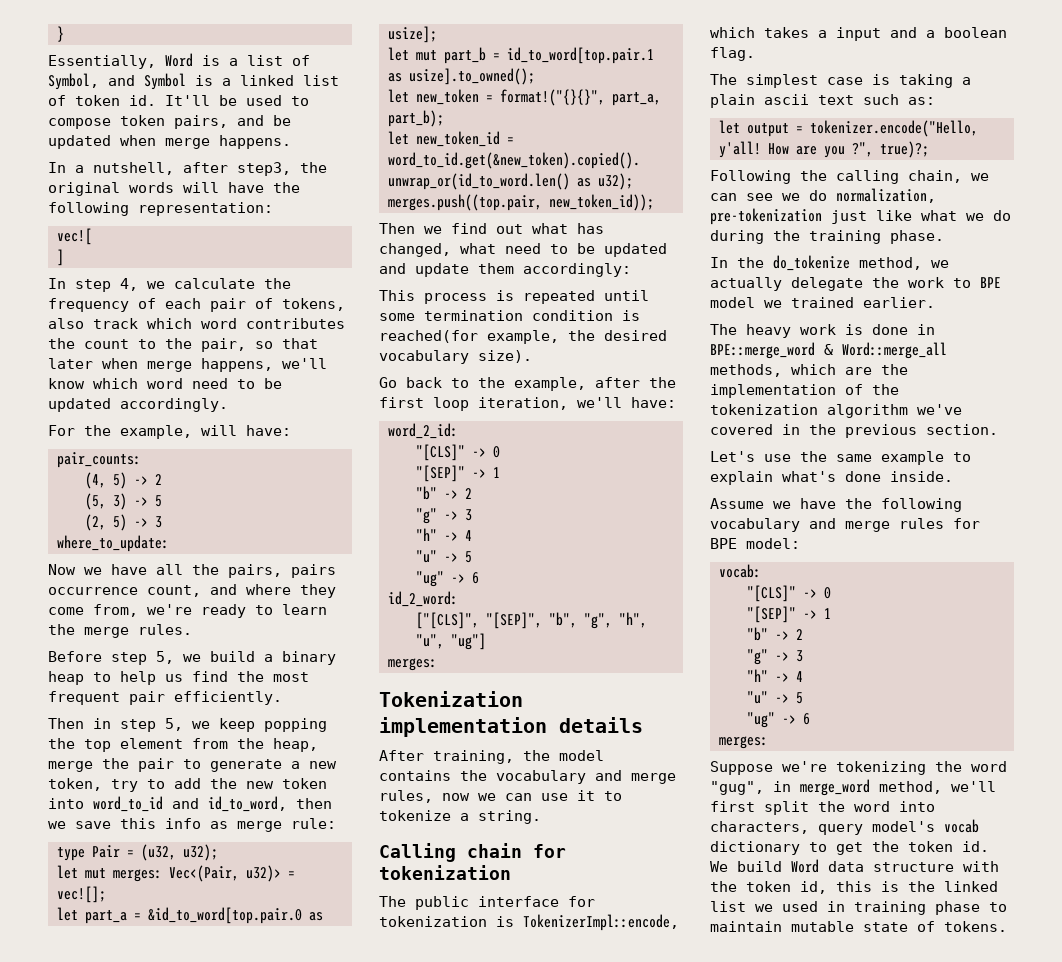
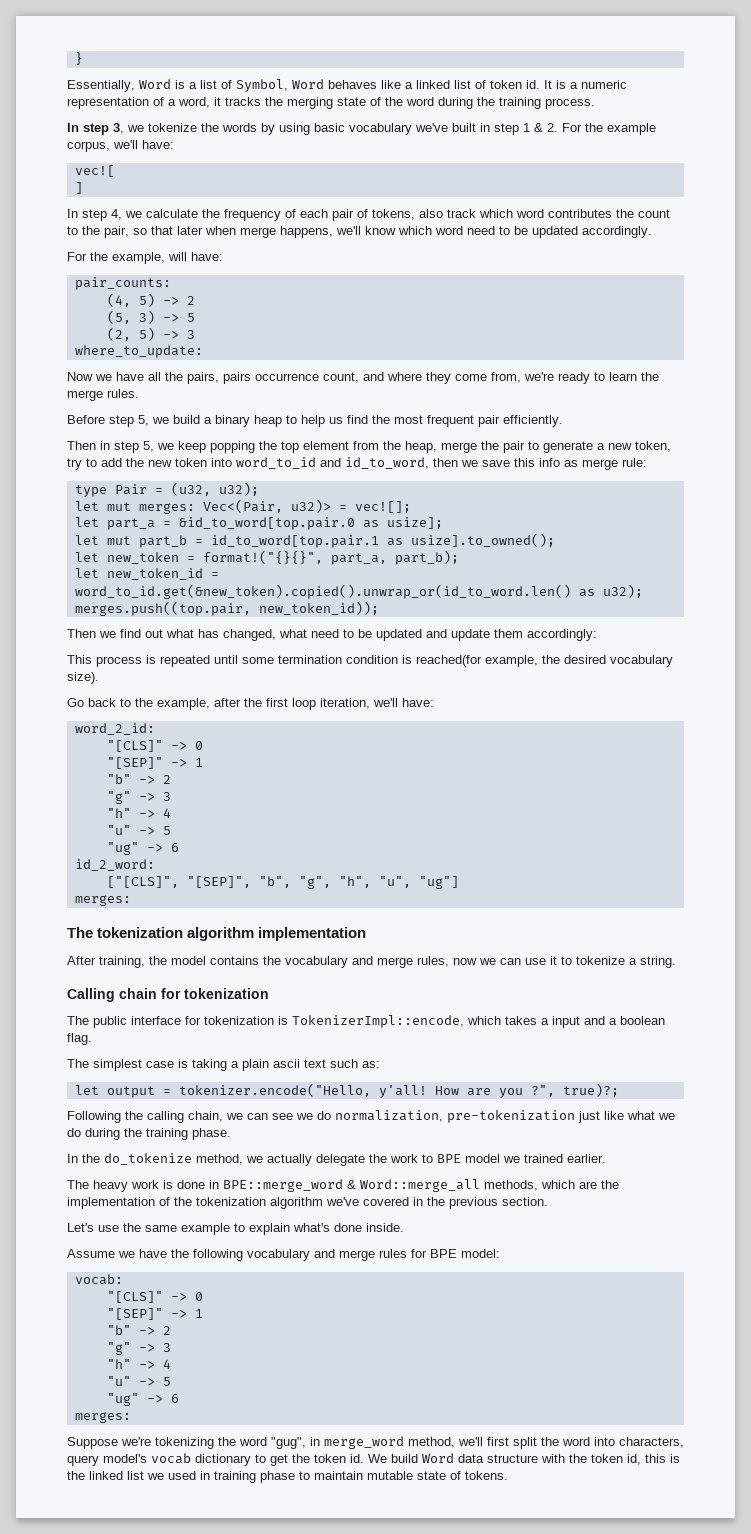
- Essentially, Word is a list of Symbol, and Symbol is a linked list of token id.
+ Essentially, Word is a list of Symbol, Word behaves like a linked list of token id.
- It'll be used to compose token pairs, and be updated when merge happens.
- In a nutshell, after step3, the original words will have the following representation:
+ It is a numeric representation of a word, it tracks the merging state of the word during the training process.
+ In step 3, we tokenize the words by using basic vocabulary we've built in step 1 & 2. For the example corpus, we'll have:
- Tokenization implementation details
+ The tokenization algorithm implementation

